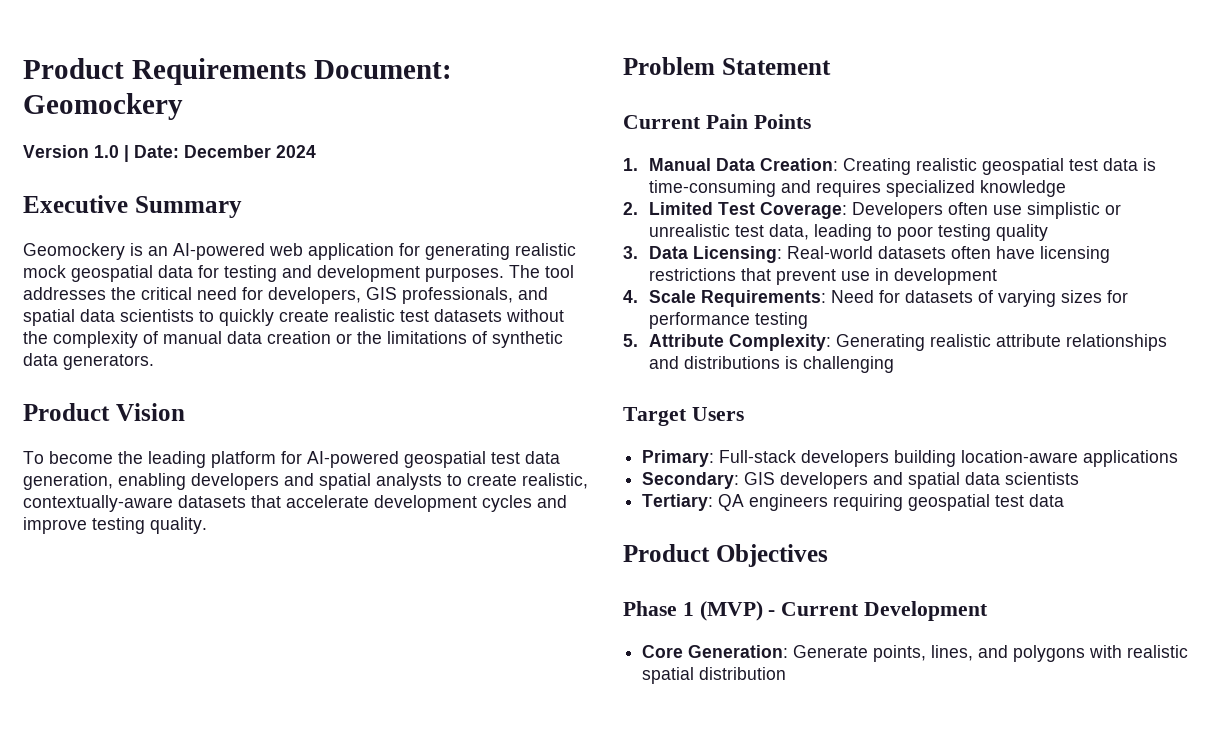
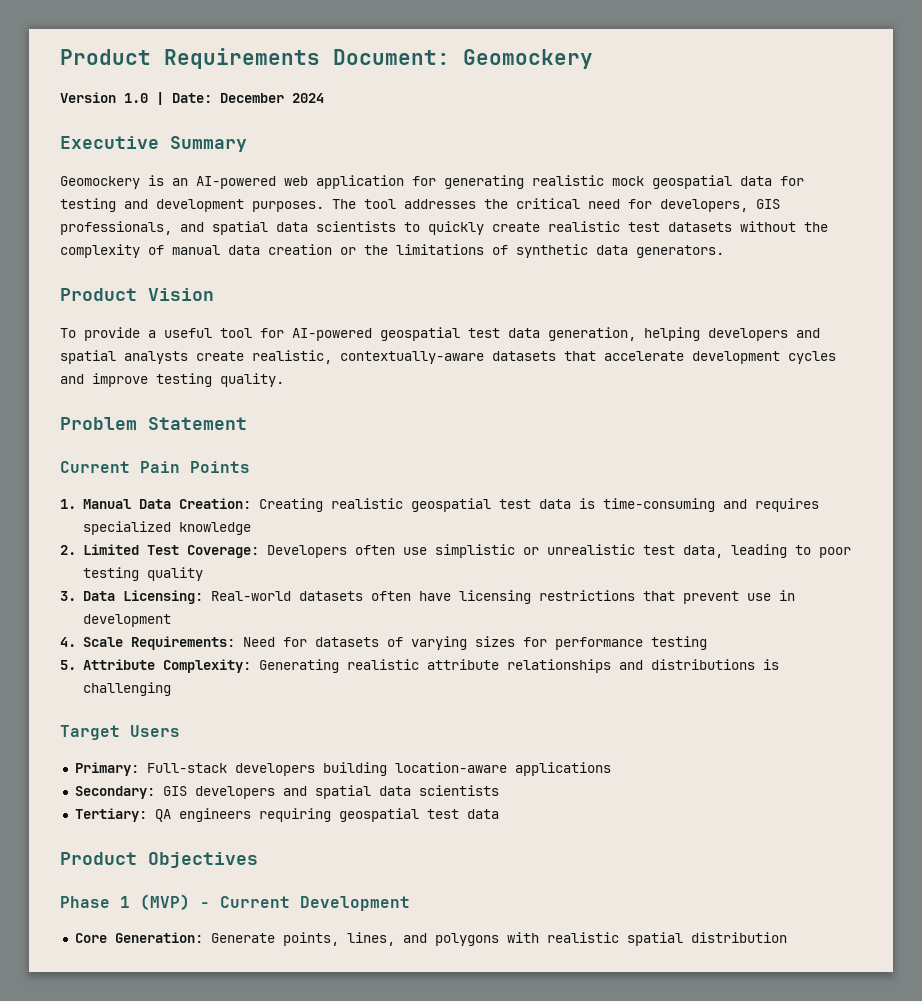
- To become the leading platform for AI-powered geospatial test data generation, enabling developers and spatial analysts to create realistic, contextually-aware datasets that accelerate development cycles and improve testing quality.
+ To provide a useful tool for AI-powered geospatial test data generation, helping developers and spatial analysts create realistic, contextually-aware datasets that accelerate development cycles and improve testing quality.

